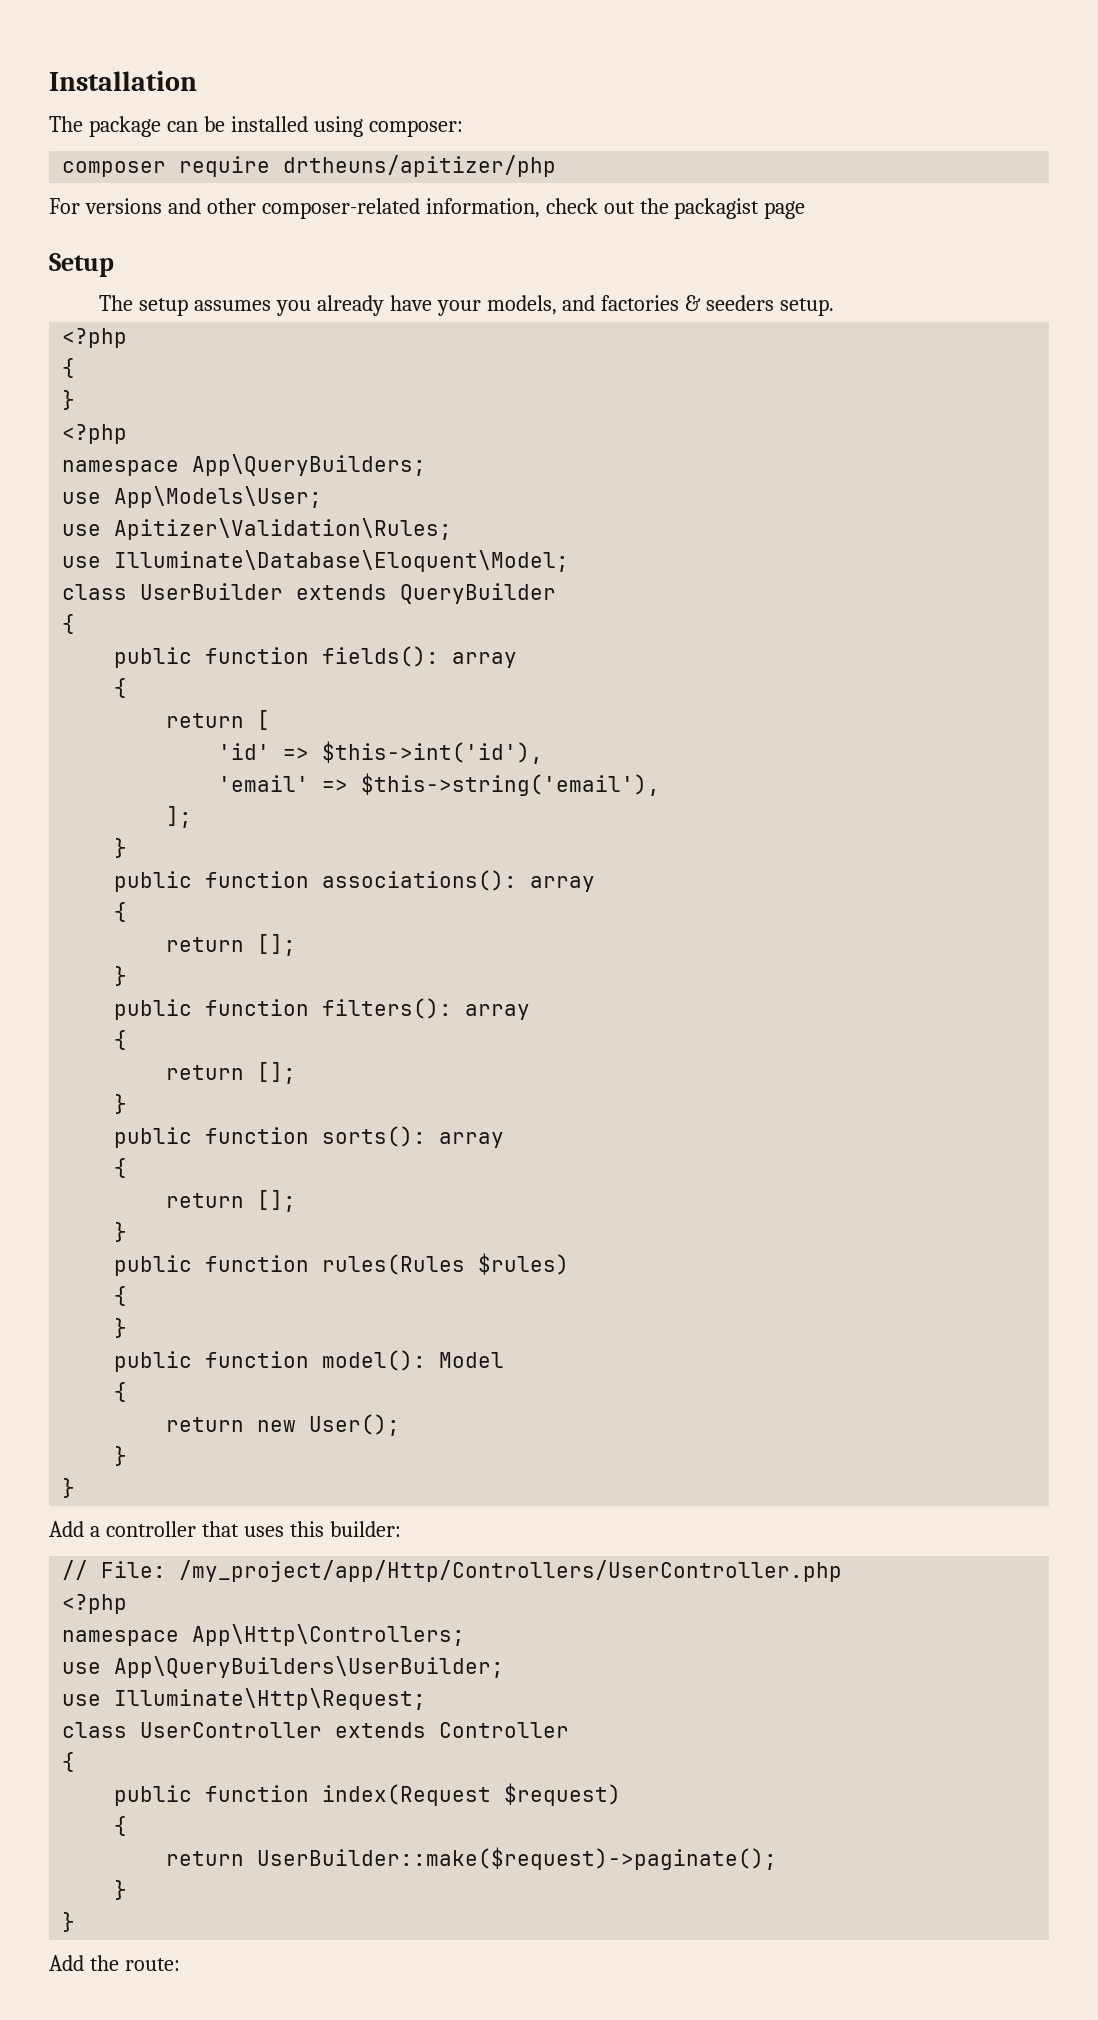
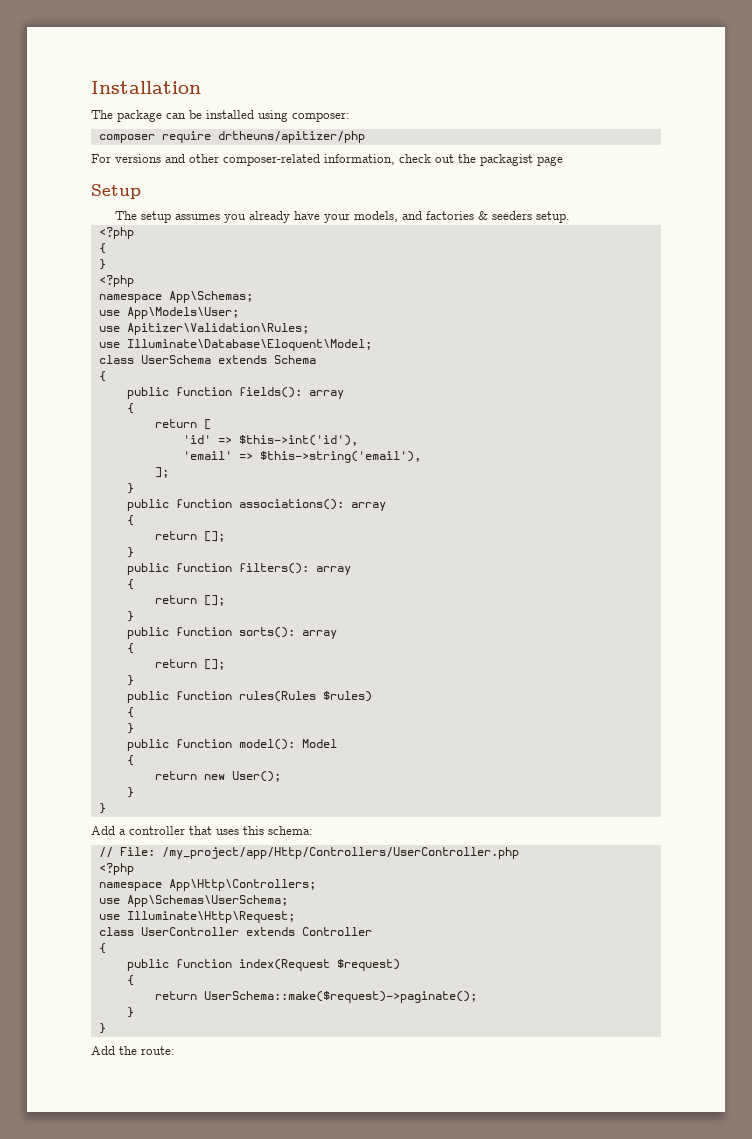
- namespace App\QueryBuilders;
+ namespace App\Schemas;
- class UserBuilder extends QueryBuilder
+ class UserSchema extends Schema
- Add a controller that uses this builder:
+ Add a controller that uses this schema:
- use App\QueryBuilders\UserBuilder;
+ use App\Schemas\UserSchema;
- return UserBuilder::make($request)->paginate();
+ return UserSchema::make($request)->paginate();

